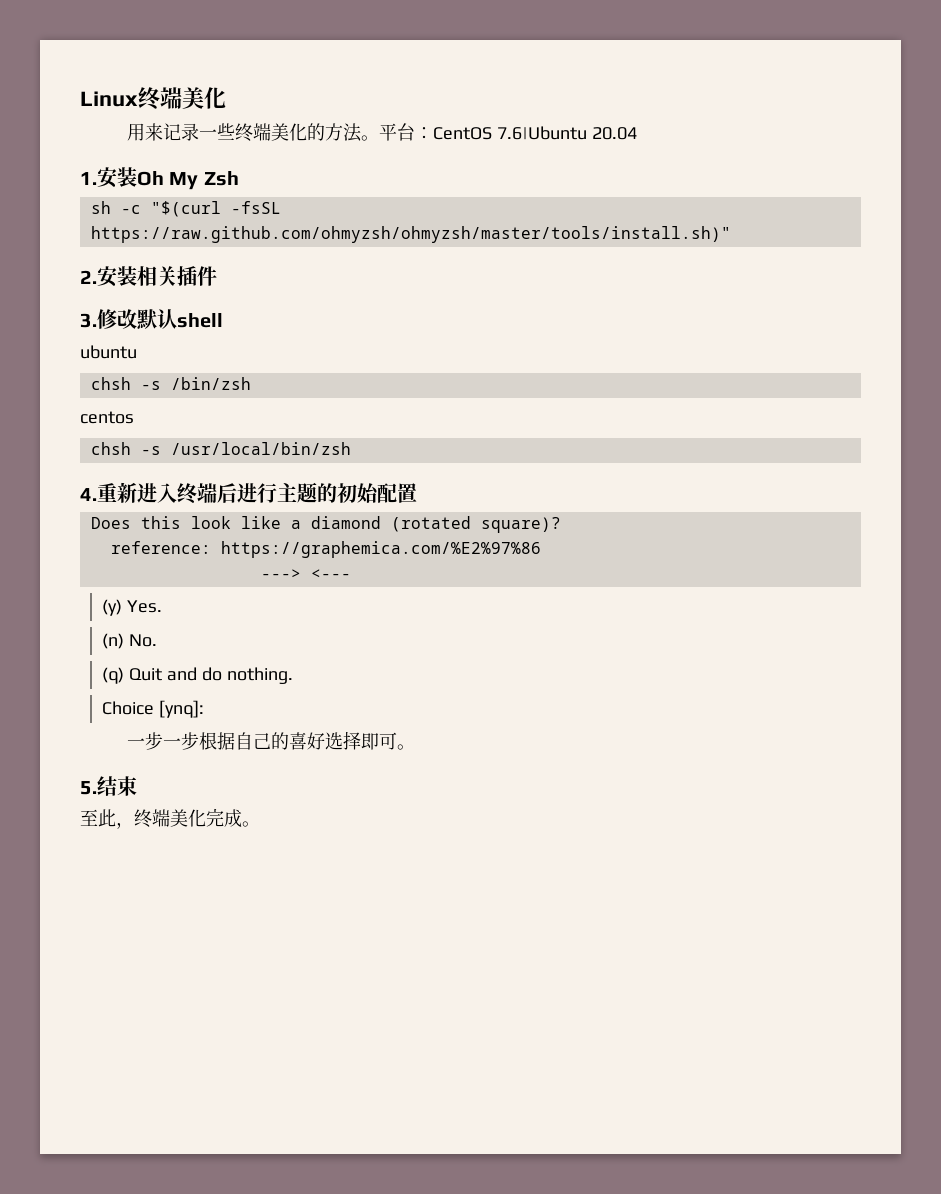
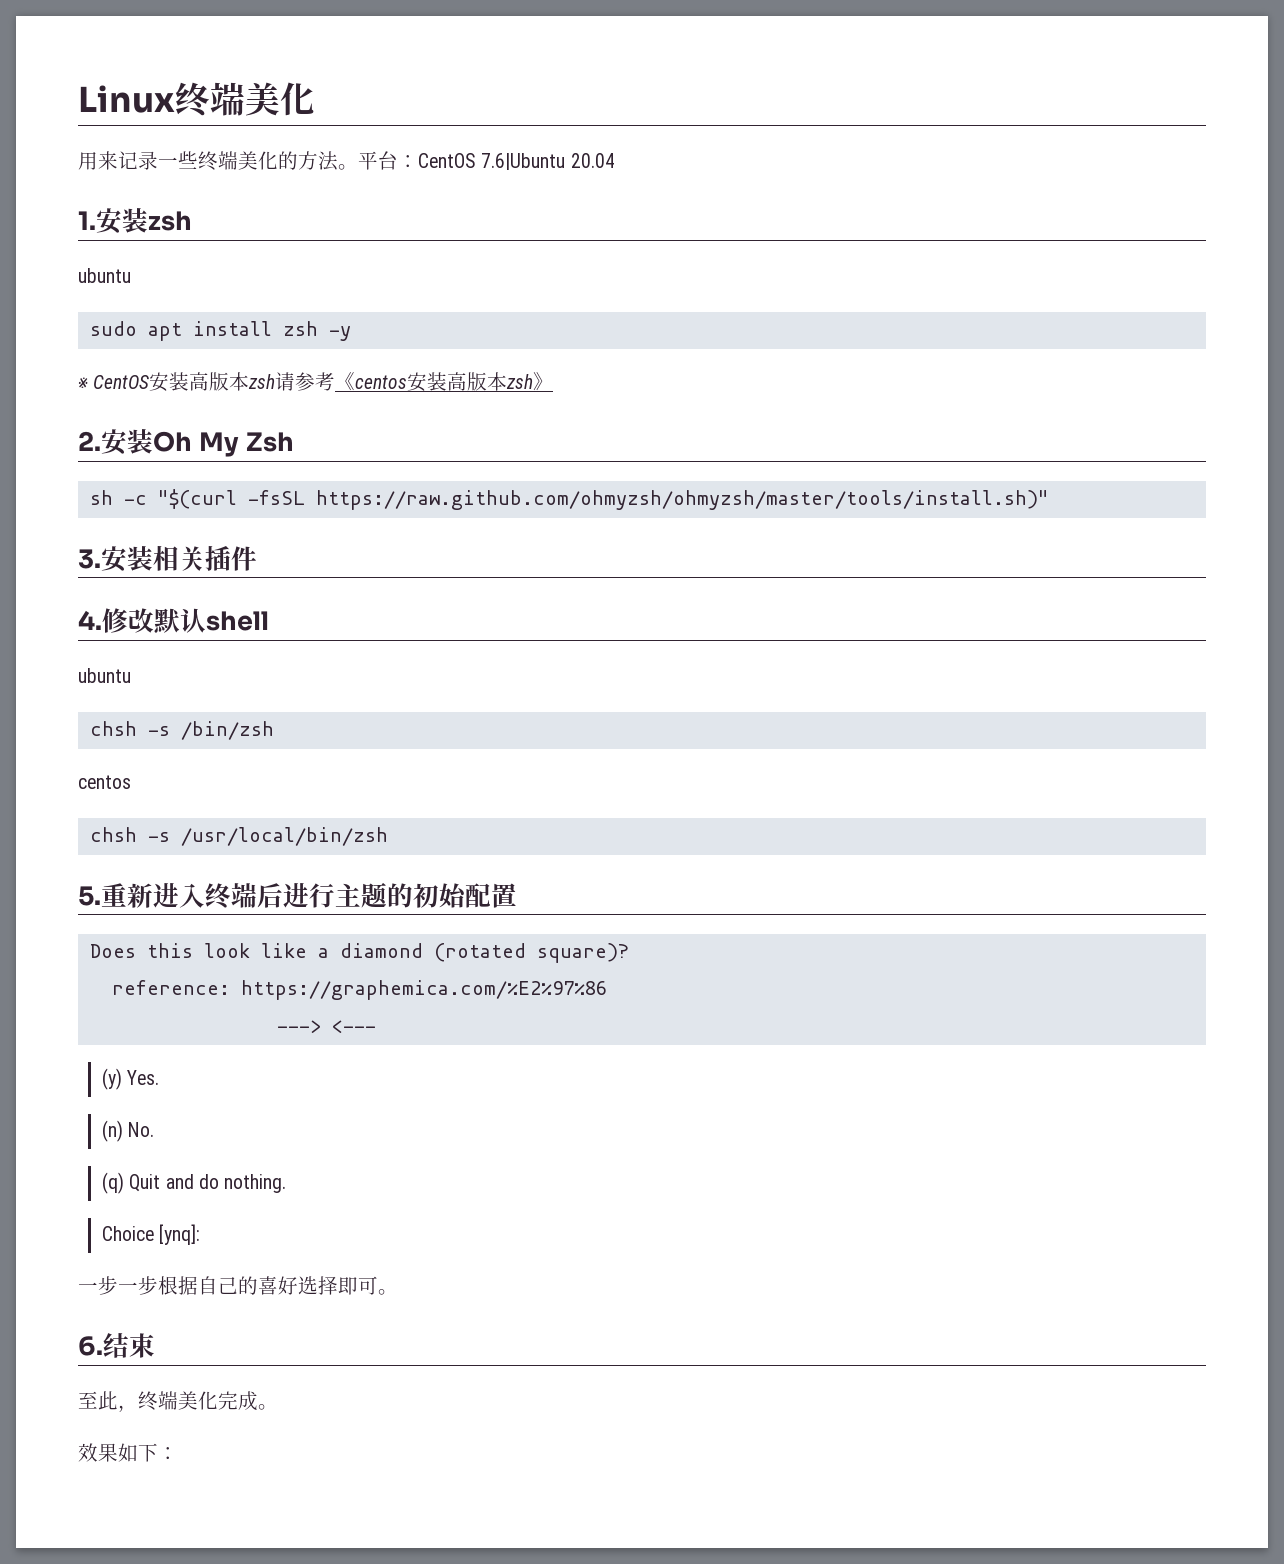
- 1.安装Oh My Zsh
+ 1.安装zsh
+ ubuntu
+ sudo apt install zsh -y
+ ※ CentOS安装高版本zsh请参考《centos安装高版本zsh》
+ 2.安装Oh My Zsh
- 2.安装相关插件
+ 3.安装相关插件
- 3.修改默认shell
+ 4.修改默认shell
- 4.重新进入终端后进行主题的初始配置
+ 5.重新进入终端后进行主题的初始配置
- 5.结束
+ 6.结束
+ 效果如下：

